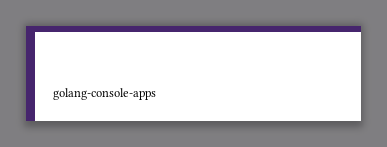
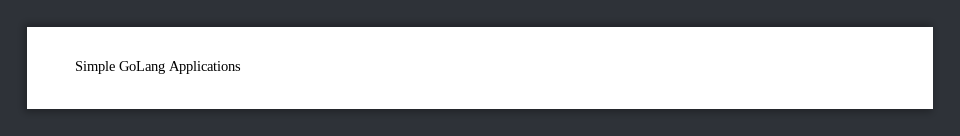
- golang-console-apps
+ Simple GoLang Applications

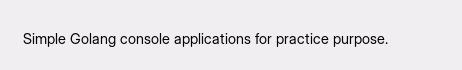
- Simple GoLang Applications
+ Simple Golang console applications for practice purpose.

